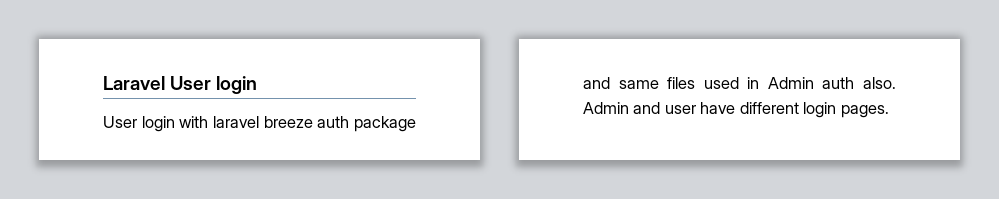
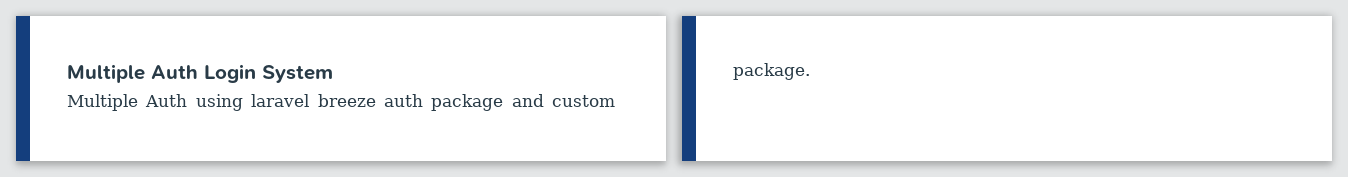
- Laravel User login
- User login with laravel breeze auth package and same files used in Admin auth also. Admin and user have different login pages.
+ Multiple Auth Login System
+ Multiple Auth using laravel breeze auth package and custom package.

